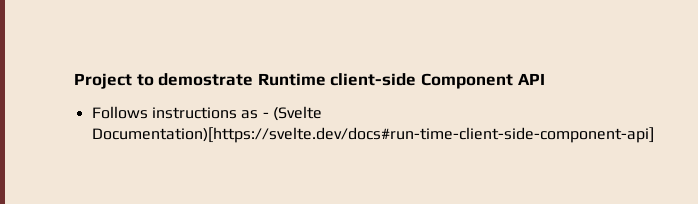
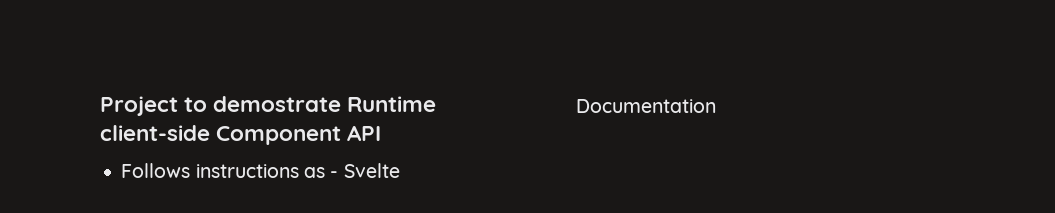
- Follows instructions as - (Svelte Documentation)[https://svelte.dev/docs#run-time-client-side-component-api]
+ Follows instructions as - Svelte Documentation

